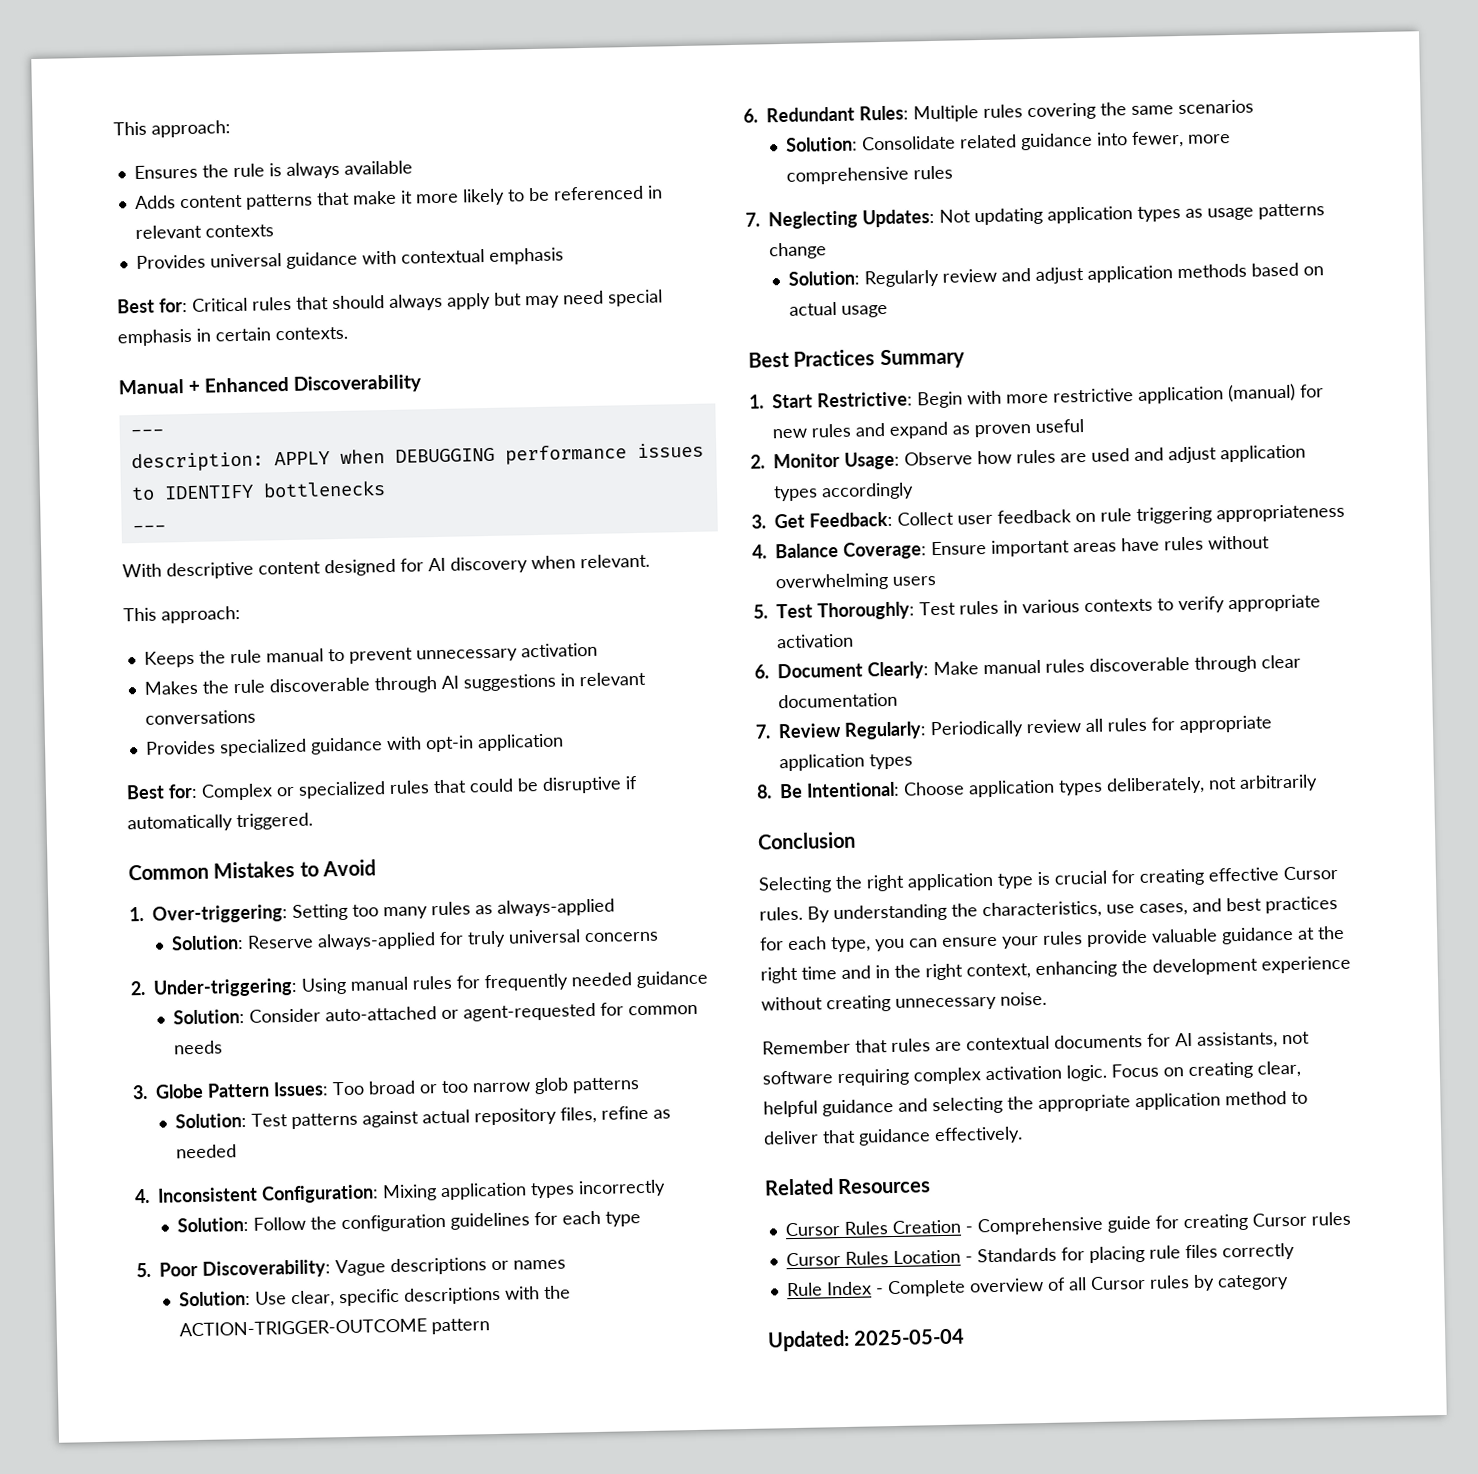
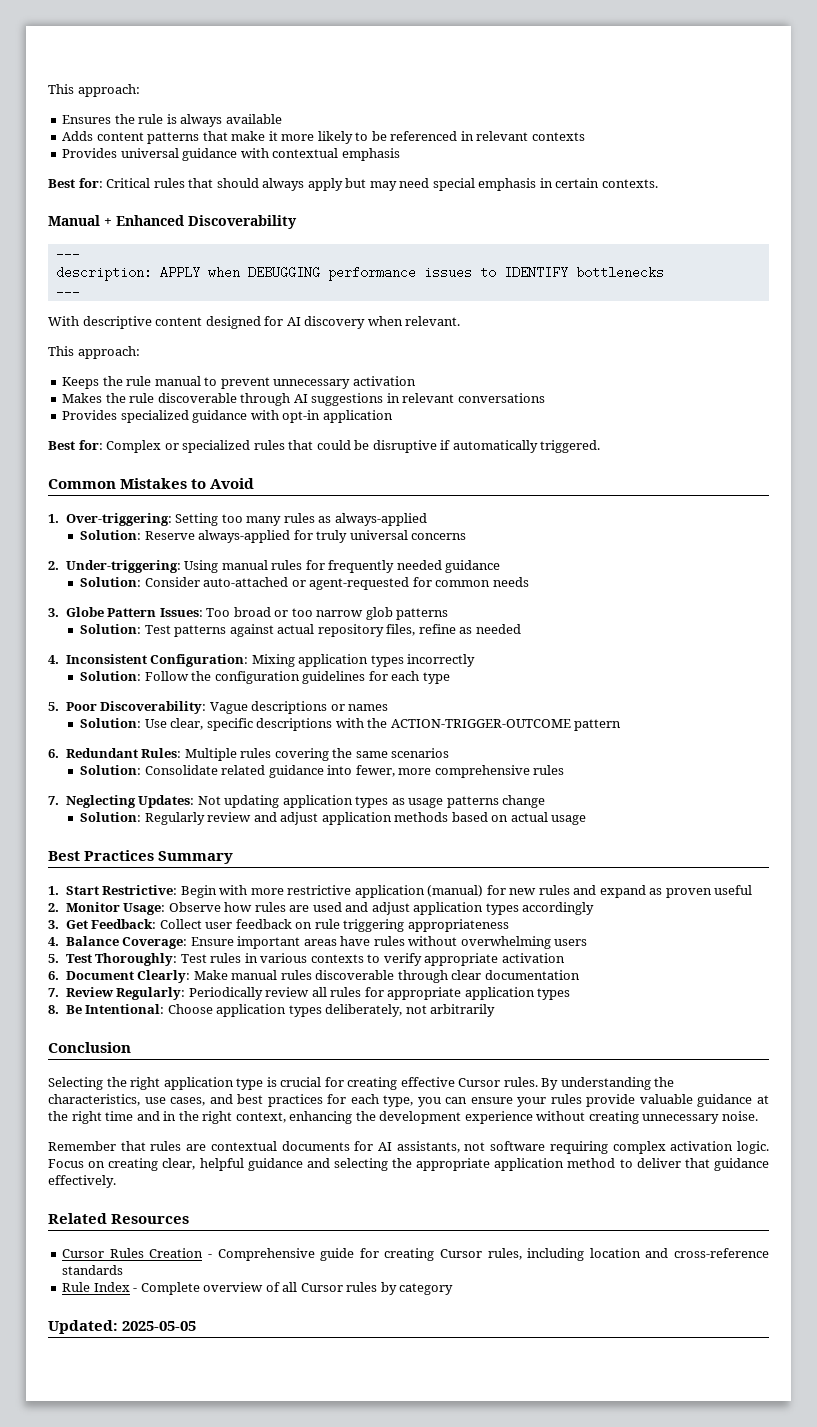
- Cursor Rules Creation - Comprehensive guide for creating Cursor rules
- Cursor Rules Location - Standards for placing rule files correctly
+ Cursor Rules Creation - Comprehensive guide for creating Cursor rules, including location and cross-reference standards
- Updated: 2025-05-04
+ Updated: 2025-05-05

